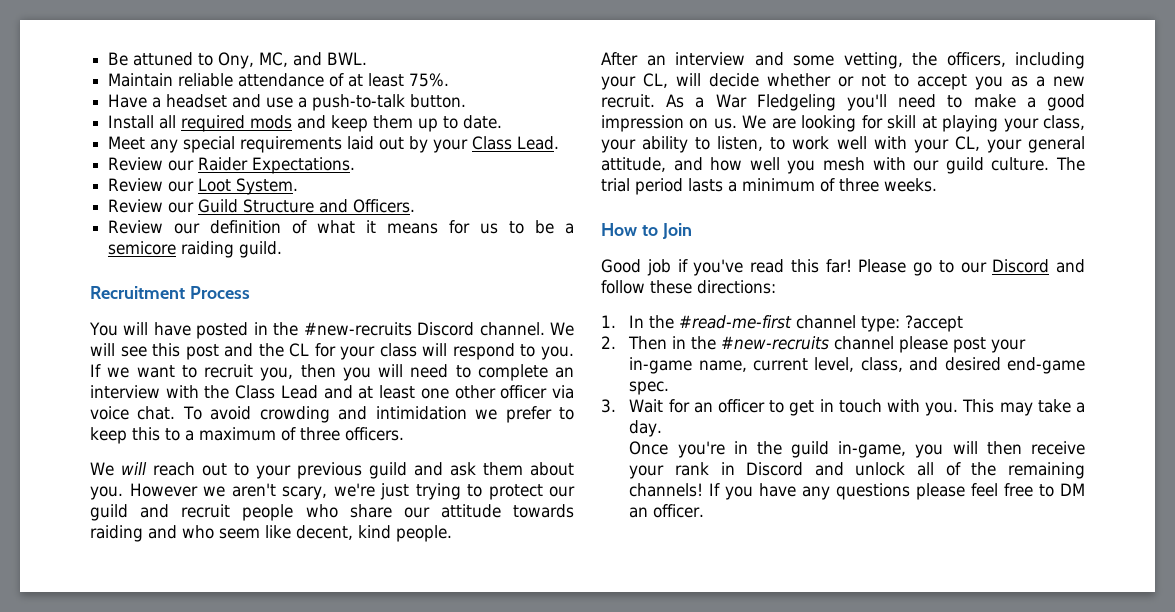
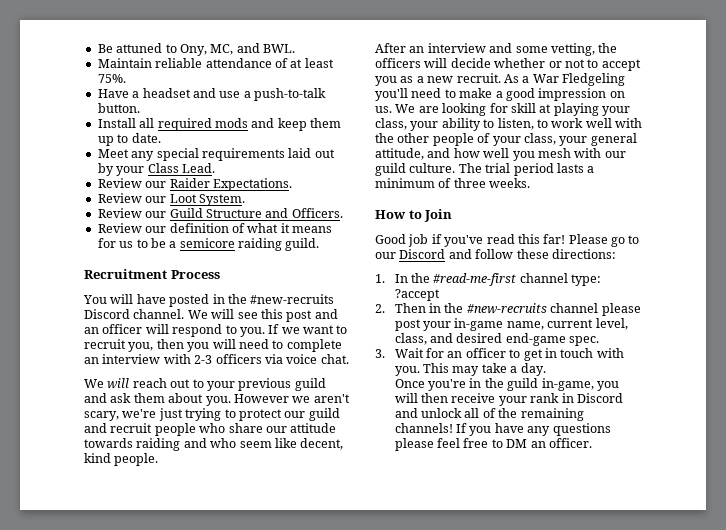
- We will see this post and the CL for your class will respond to you.
+ We will see this post and an officer will respond to you.
- If we want to recruit you, then you will need to complete an interview with the Class Lead and at least one other officer via voice chat. To avoid crowding and intimidation we prefer to keep this to a maximum of three officers.
+ If we want to recruit you, then you will need to complete an interview with 2-3 officers via voice chat.
- After an interview and some vetting, the officers, including your CL, will decide whether or not to accept you as a new recruit.
+ After an interview and some vetting, the officers will decide whether or not to accept you as a new recruit.
- We are looking for skill at playing your class, your ability to listen, to work well with your CL, your general attitude, and how well you mesh with our guild culture.
+ We are looking for skill at playing your class, your ability to listen, to work well with the other people of your class, your general attitude, and how well you mesh with our guild culture.

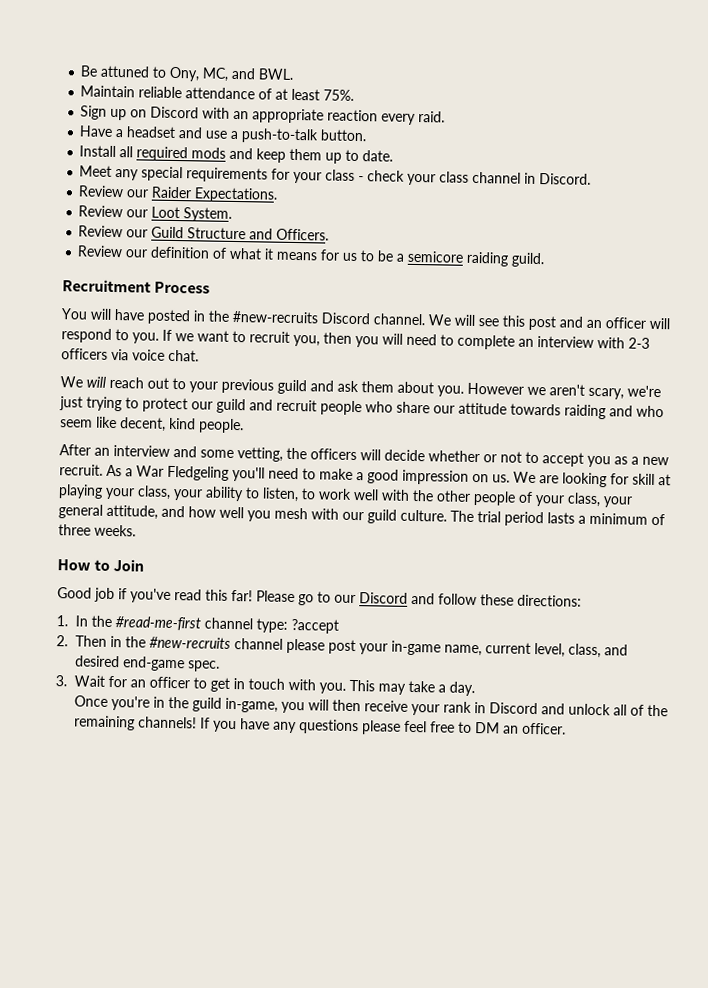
+ Sign up on Discord with an appropriate reaction every raid.
- Meet any special requirements laid out by your Class Lead.
+ Meet any special requirements for your class - check your class channel in Discord.

